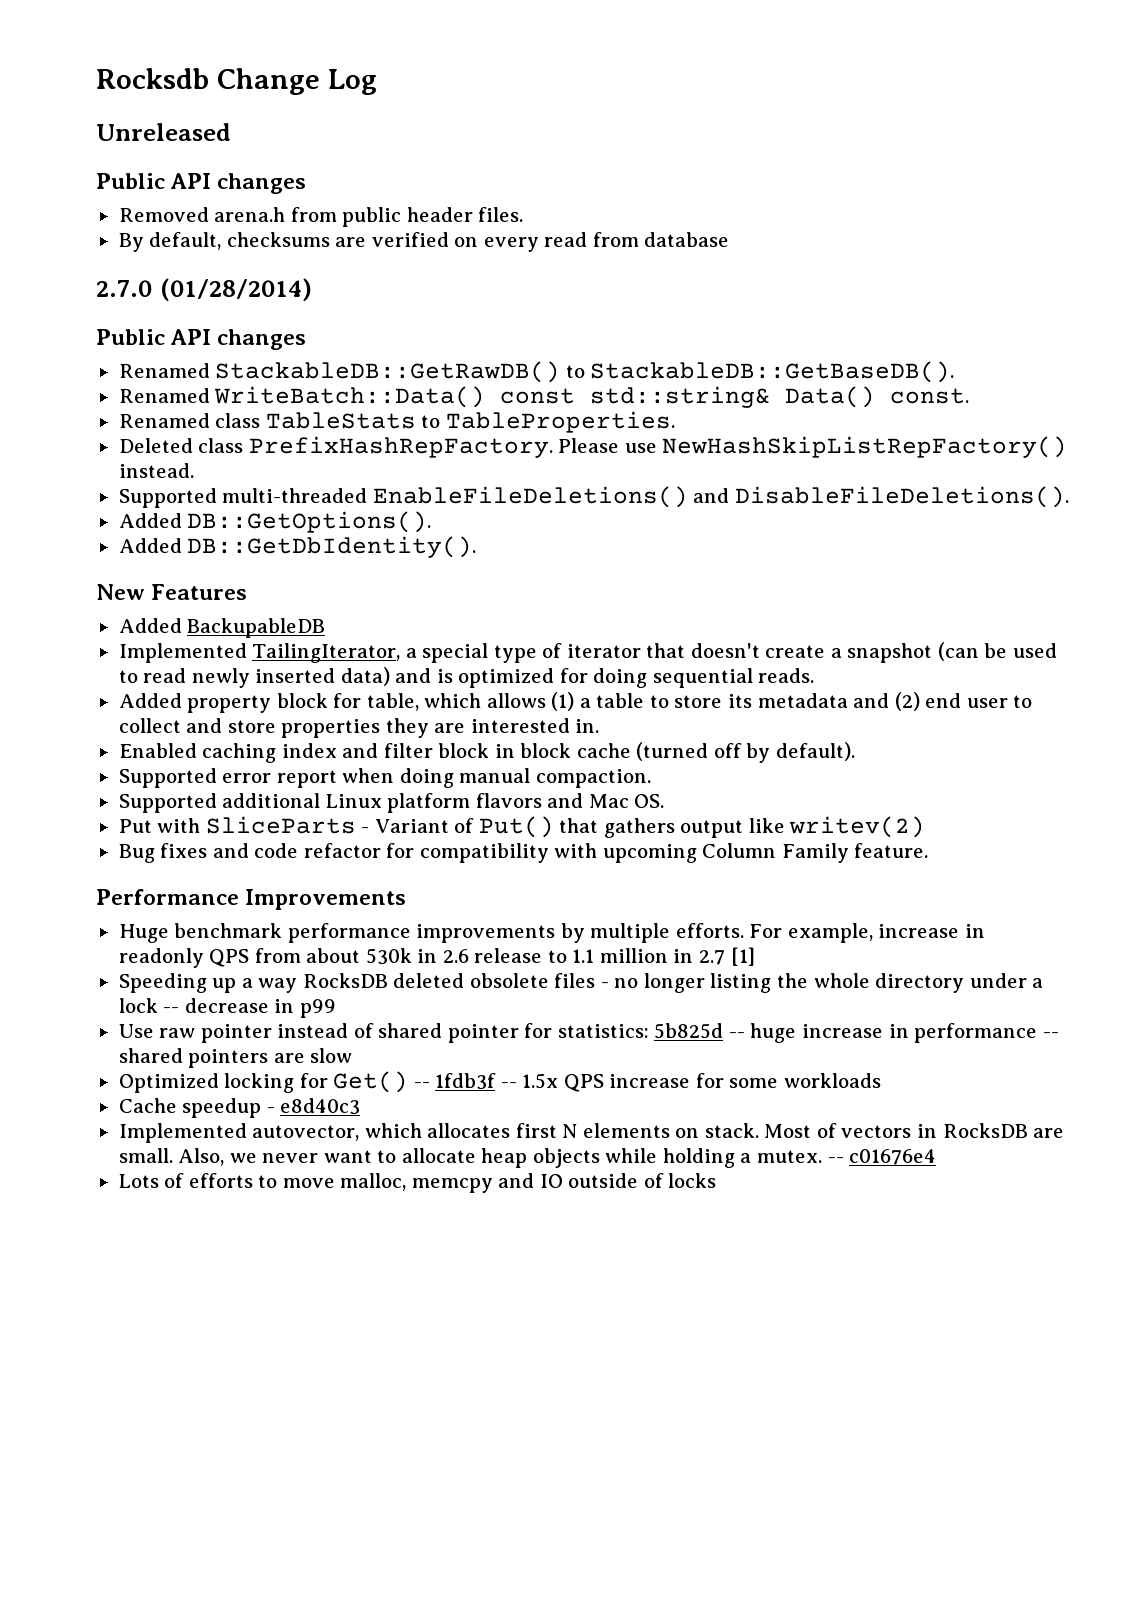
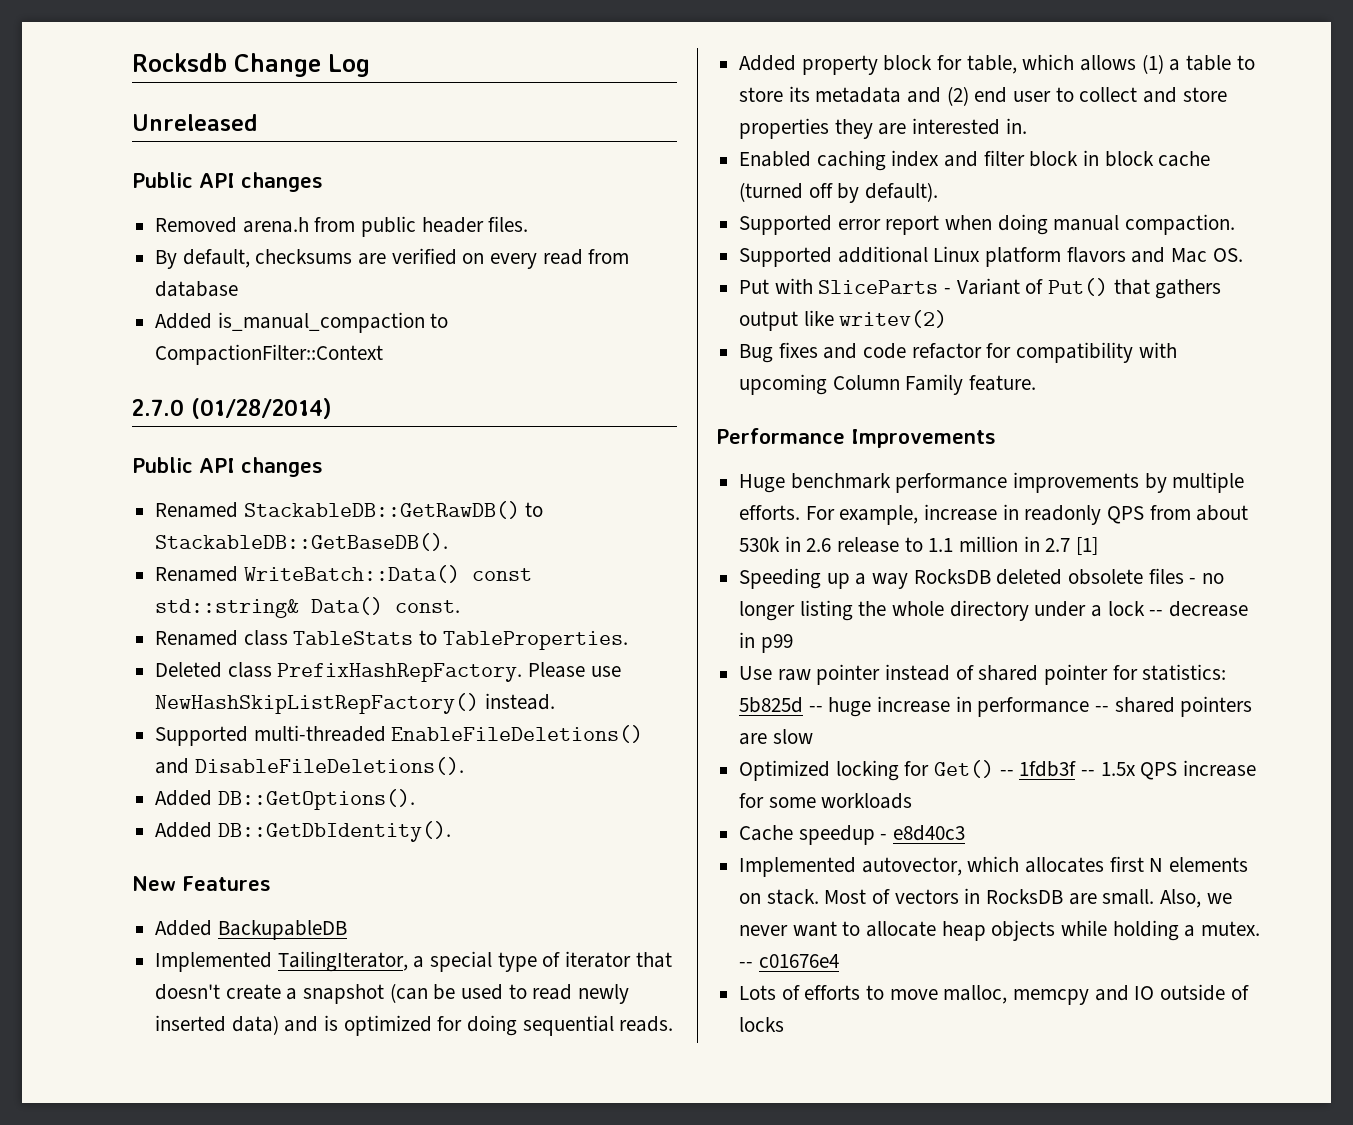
+ Added is_manual_compaction to CompactionFilter::Context

